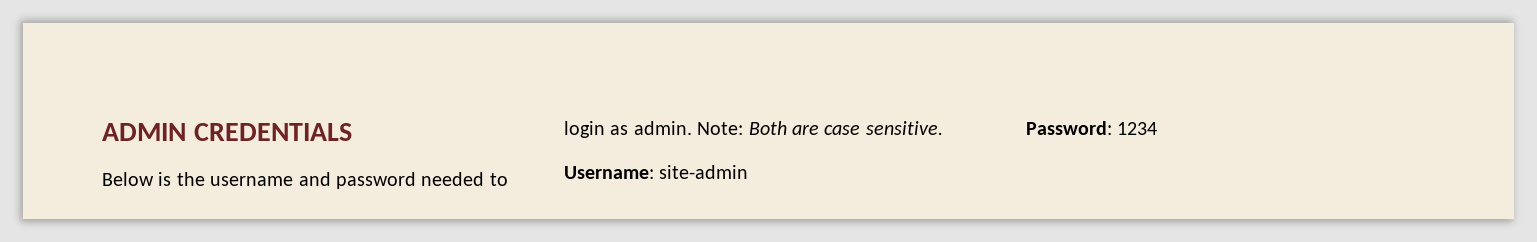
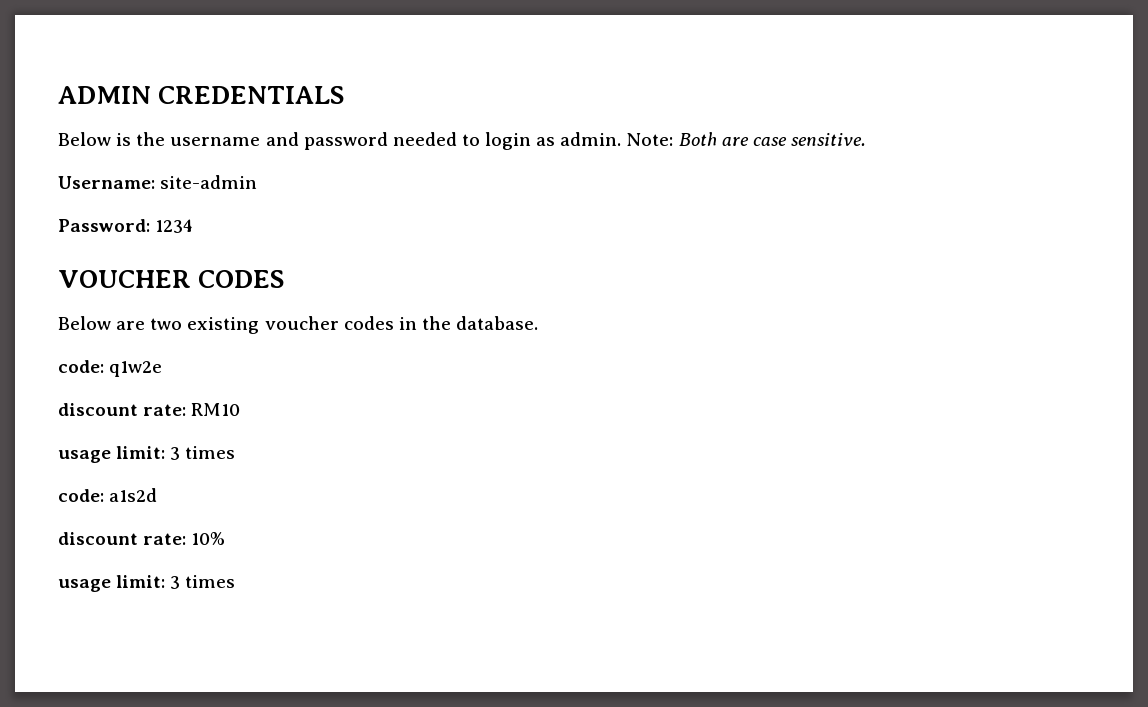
+ VOUCHER CODES
+ Below are two existing voucher codes in the database.
+ code: q1w2e
+ discount rate: RM10
+ usage limit: 3 times
+ code: a1s2d
+ discount rate: 10%
+ usage limit: 3 times

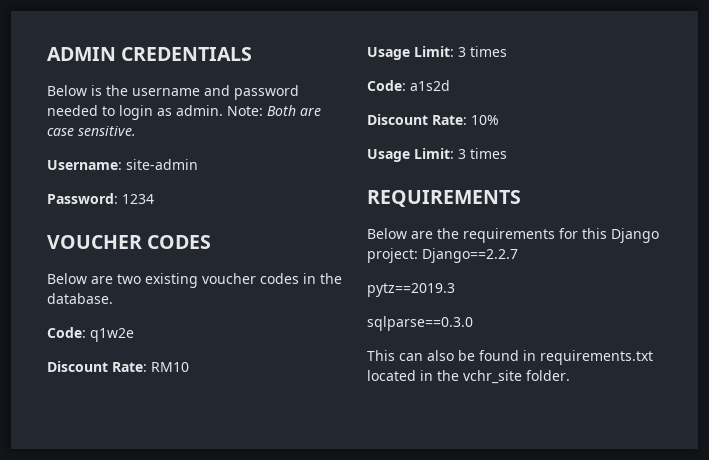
- code: q1w2e
+ Code: q1w2e
- discount rate: RM10
- usage limit: 3 times
- code: a1s2d
+ Discount Rate: RM10
+ Usage Limit: 3 times
+ Code: a1s2d
- discount rate: 10%
- usage limit: 3 times
+ Discount Rate: 10%
+ Usage Limit: 3 times
+ REQUIREMENTS
+ Below are the requirements for this Django project: Django==2.2.7
+ pytz==2019.3
+ sqlparse==0.3.0
+ This can also be found in requirements.txt located in the vchr_site folder.

